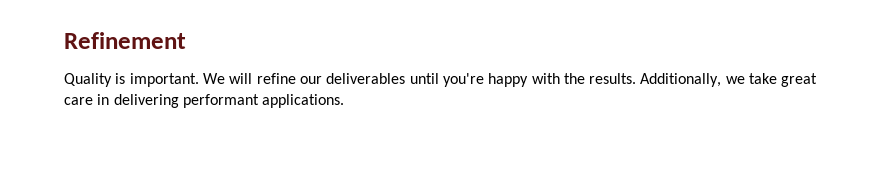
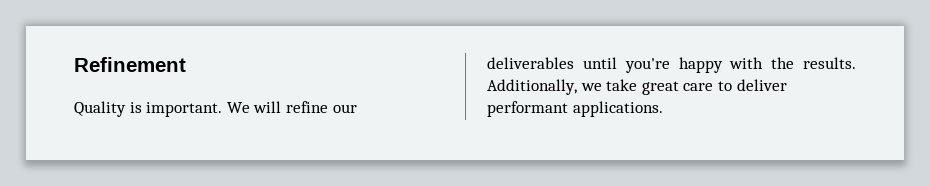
- Additionally, we take great care in delivering performant applications.
+ Additionally, we take great care to deliver performant applications.

